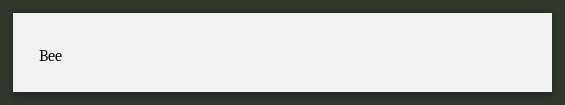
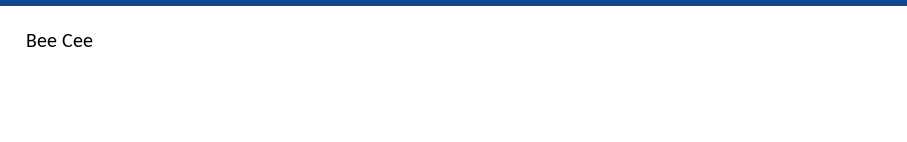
- Bee
+ Bee Cee

